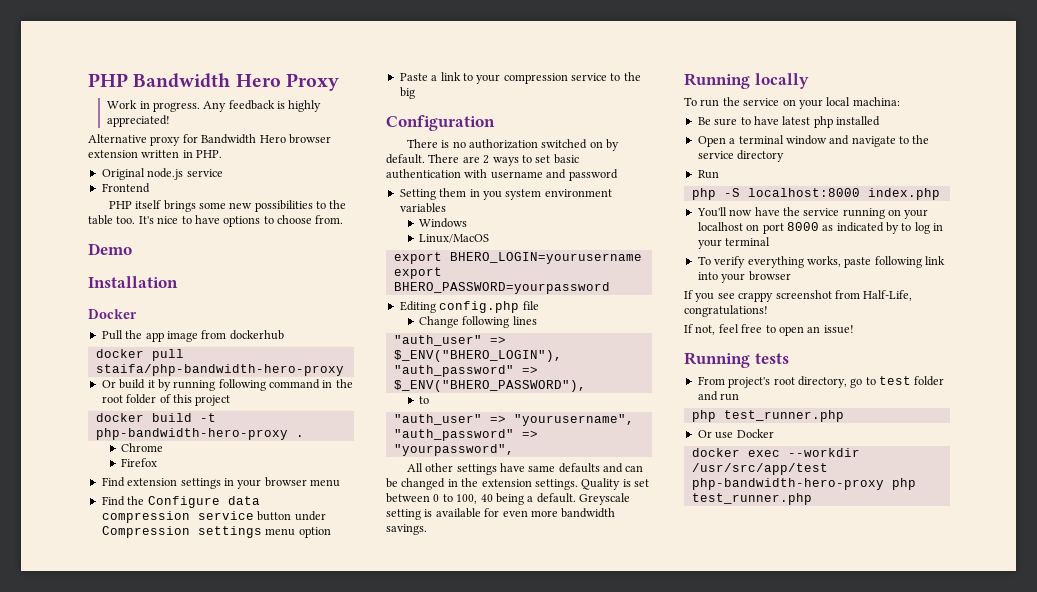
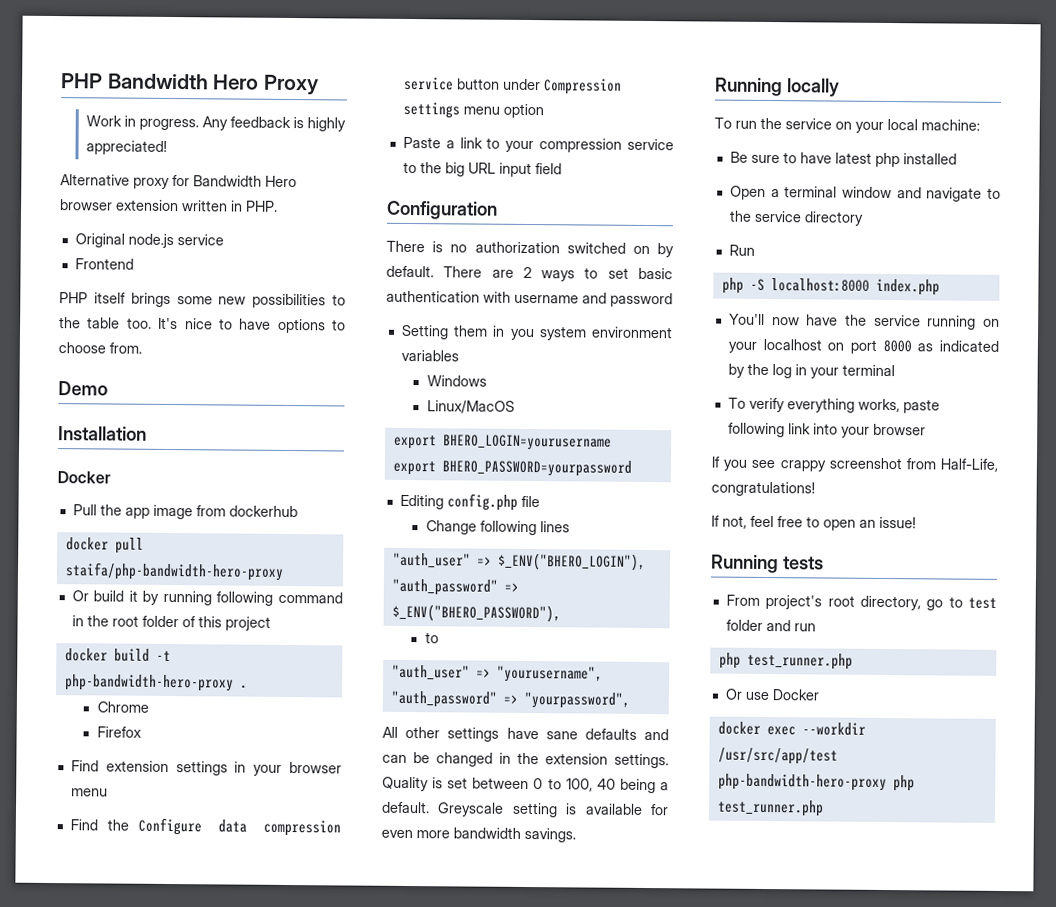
- Paste a link to your compression service to the big
+ Paste a link to your compression service to the big URL input field
- All other settings have same defaults and can be changed in the extension settings.
+ All other settings have sane defaults and can be changed in the extension settings.
- To run the service on your local machina:
+ To run the service on your local machine:
- You'll now have the service running on your localhost on port 8000 as indicated by to log in your terminal
+ You'll now have the service running on your localhost on port 8000 as indicated by the log in your terminal

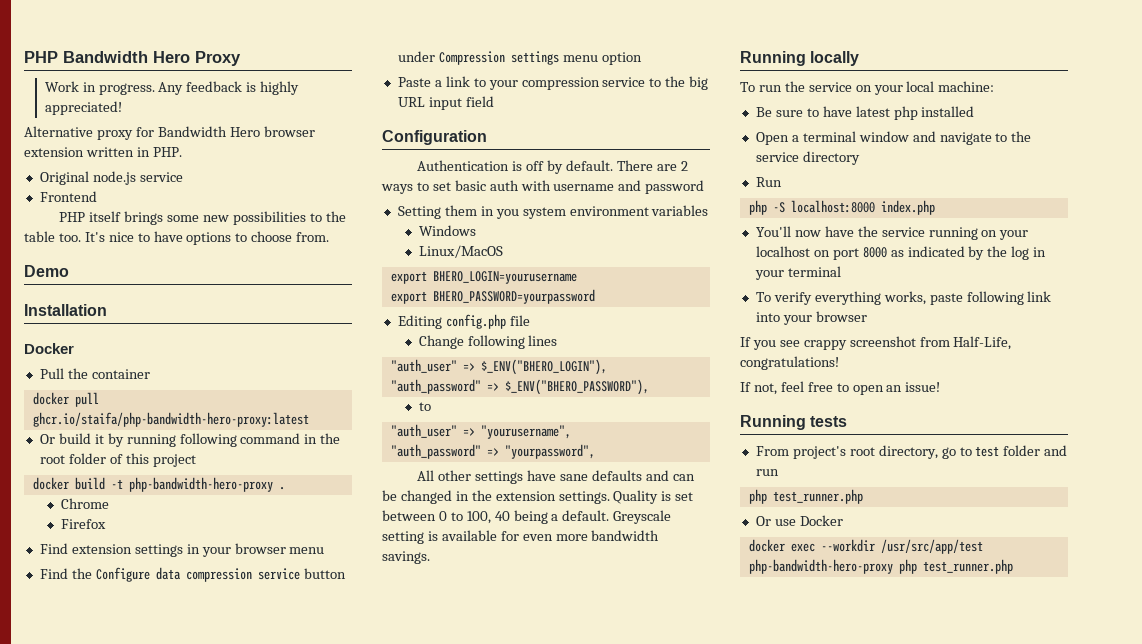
- Pull the app image from dockerhub
+ Pull the container
- docker pull staifa/php-bandwidth-hero-proxy
+ docker pull ghcr.io/staifa/php-bandwidth-hero-proxy:latest
- There is no authorization switched on by default.
+ Authentication is off by default.
- There are 2 ways to set basic authentication with username and password
+ There are 2 ways to set basic auth with username and password

